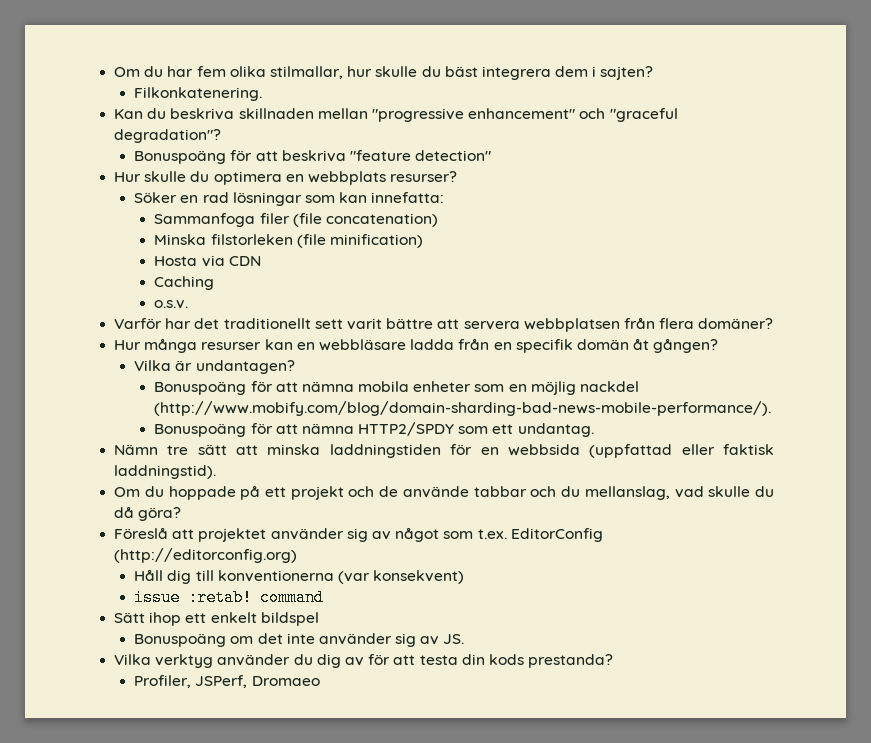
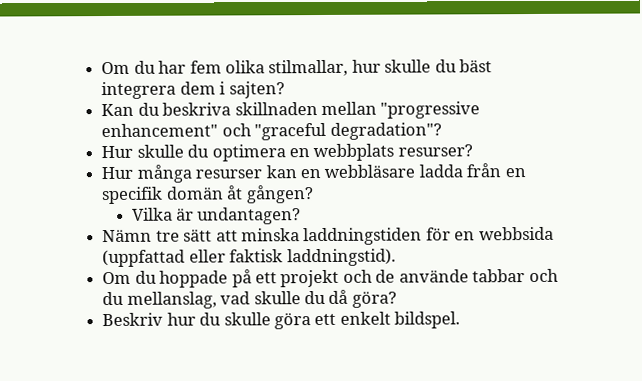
- Filkonkatenering.
- Bonuspoäng för att beskriva "feature detection"
- Söker en rad lösningar som kan innefatta:
- Sammanfoga filer (file concatenation)
- Minska filstorleken (file minification)
- Hosta via CDN
- Caching
- o.s.v.
- Varför har det traditionellt sett varit bättre att servera webbplatsen från flera domäner?
- Bonuspoäng för att nämna mobila enheter som en möjlig nackdel (http://www.mobify.com/blog/domain-sharding-bad-news-mobile-performance/).
- Bonuspoäng för att nämna HTTP2/SPDY som ett undantag.
- Föreslå att projektet använder sig av något som t.ex. EditorConfig (http://editorconfig.org)
- Håll dig till konventionerna (var konsekvent)
- issue :retab! command
- Sätt ihop ett enkelt bildspel
- Bonuspoäng om det inte använder sig av JS.
- Vilka verktyg använder du dig av för att testa din kods prestanda?
- Profiler, JSPerf, Dromaeo
+ Beskriv hur du skulle göra ett enkelt bildspel.

